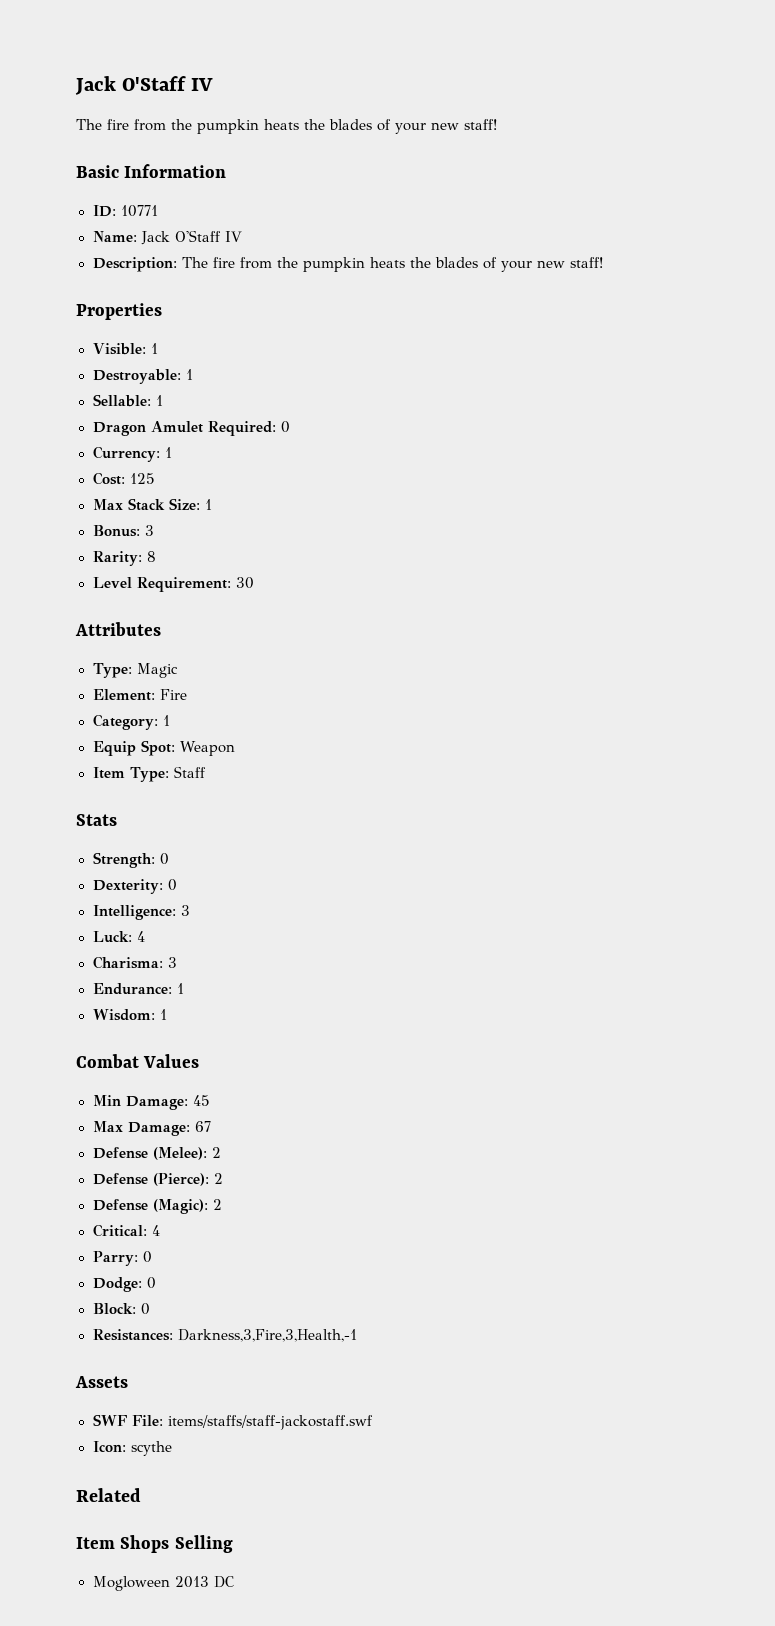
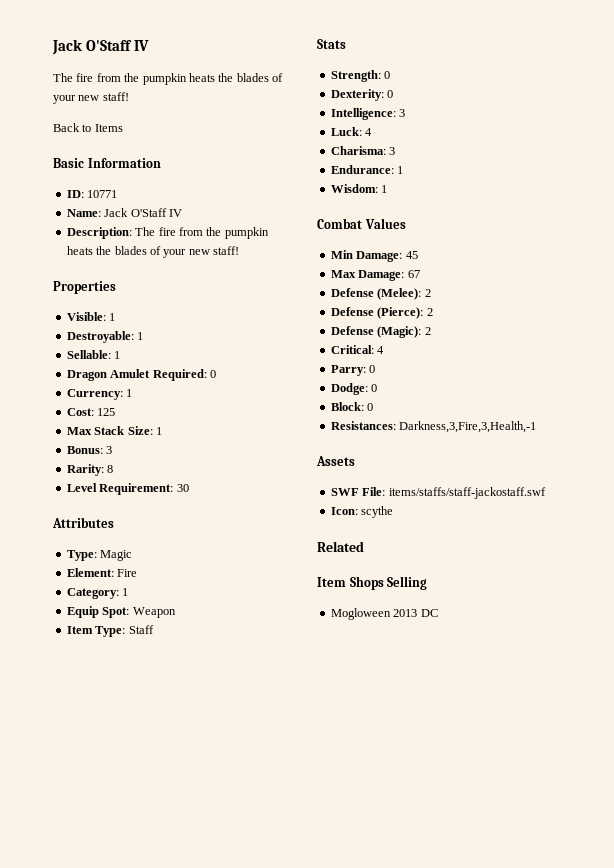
+ Back to Items

